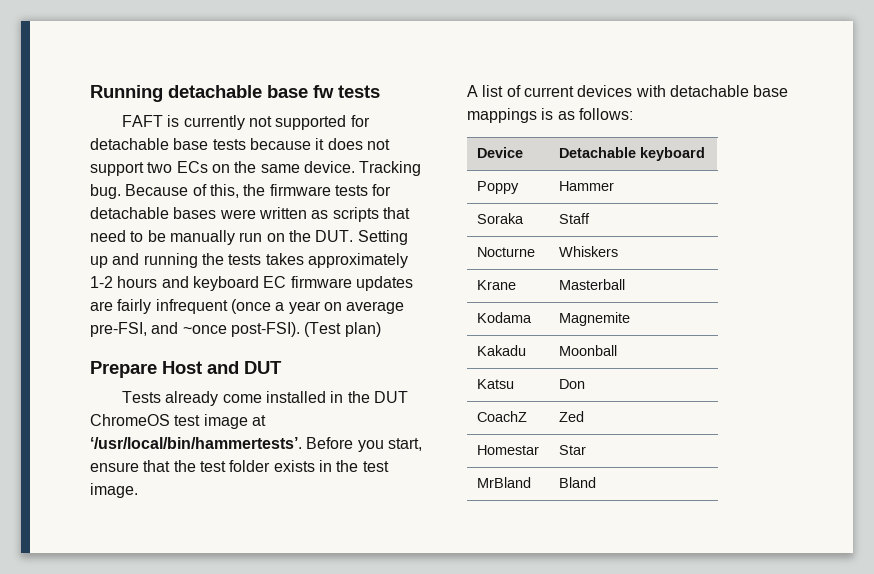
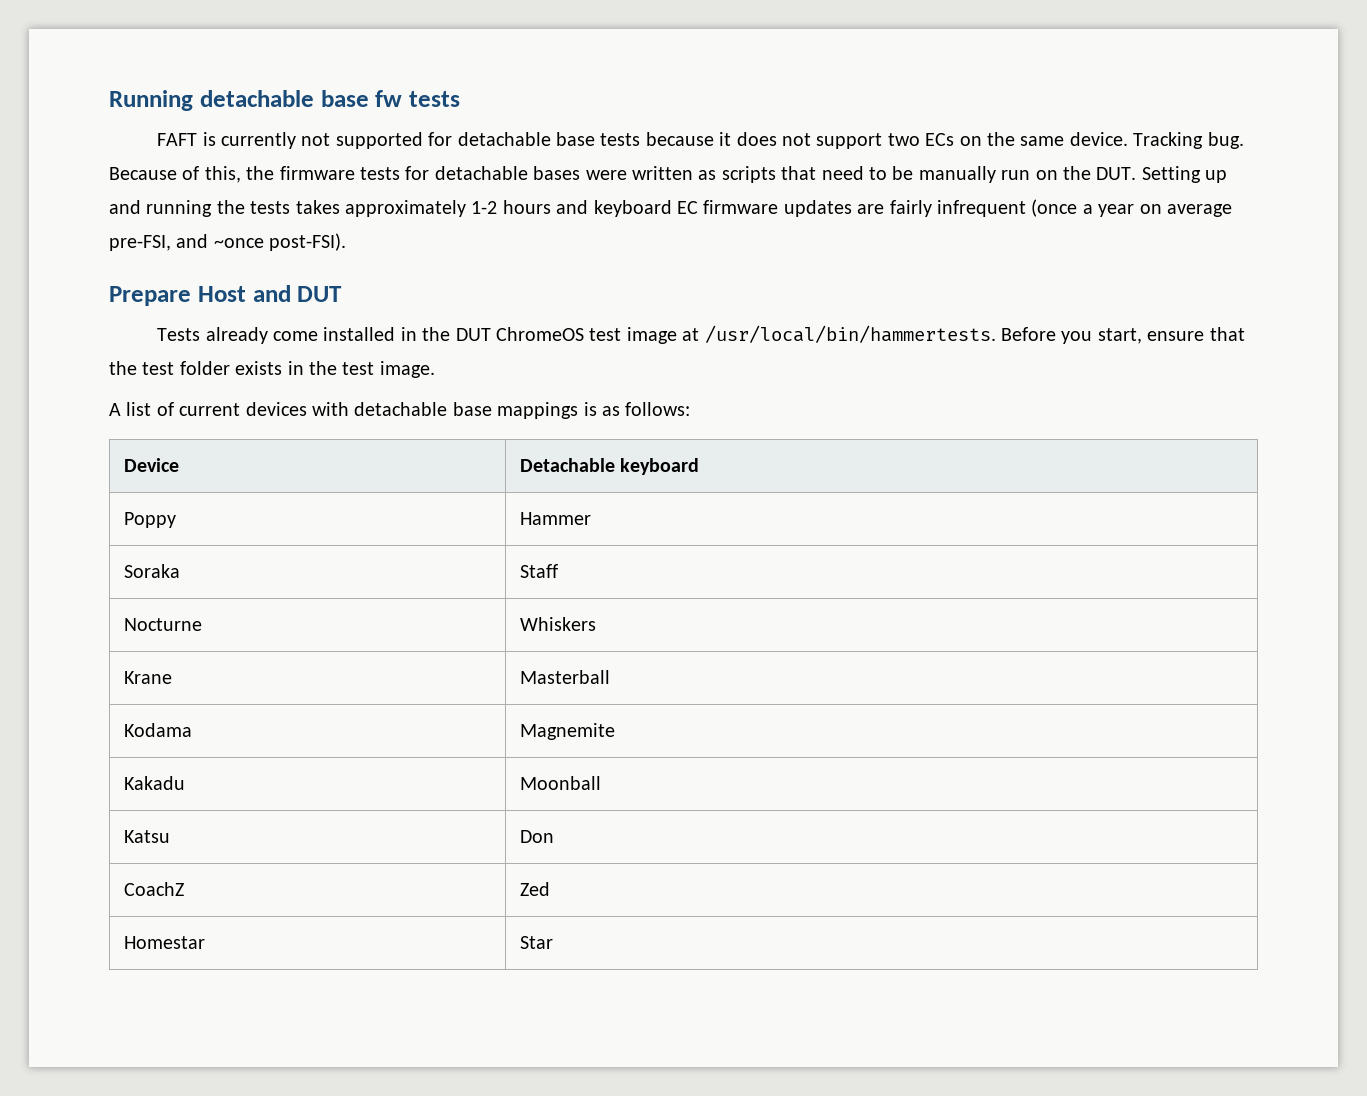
- (Test plan)
- Tests already come installed in the DUT ChromeOS test image at ‘/usr/local/bin/hammertests’.
+ Tests already come installed in the DUT ChromeOS test image at /usr/local/bin/hammertests.
- MrBland | Bland

